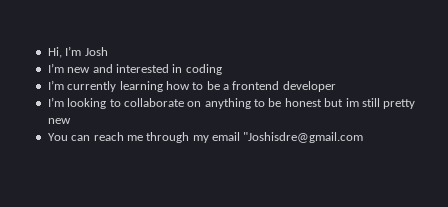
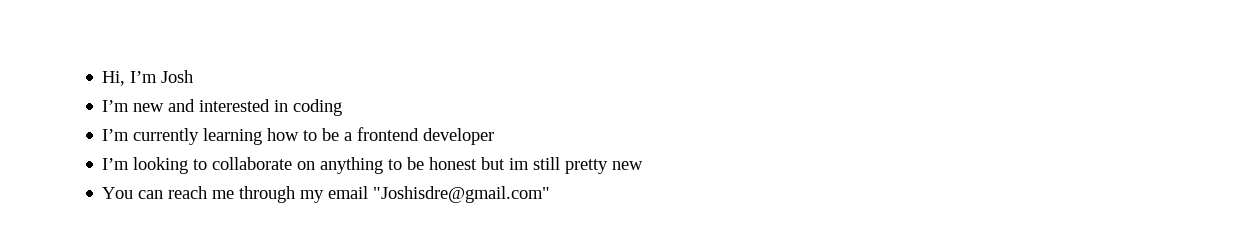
- You can reach me through my email "Joshisdre@gmail.com
+ You can reach me through my email "Joshisdre@gmail.com"

